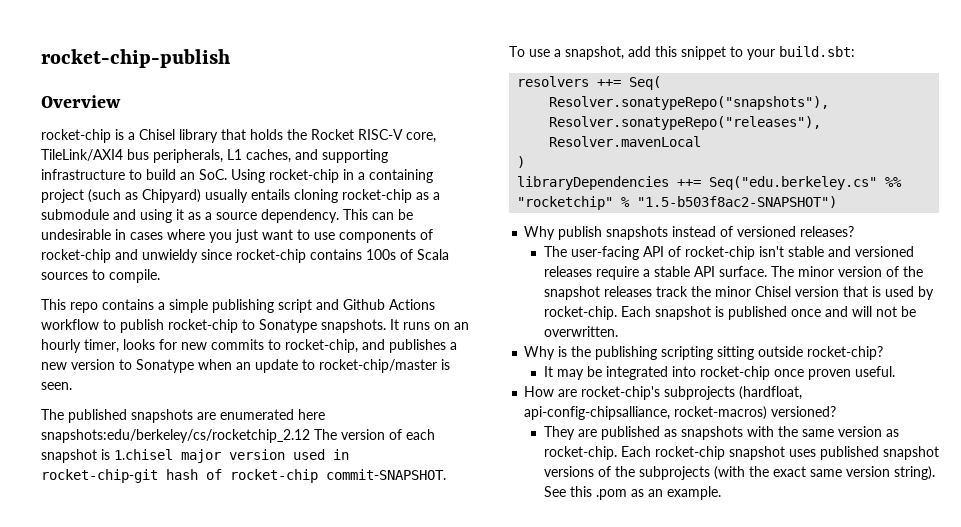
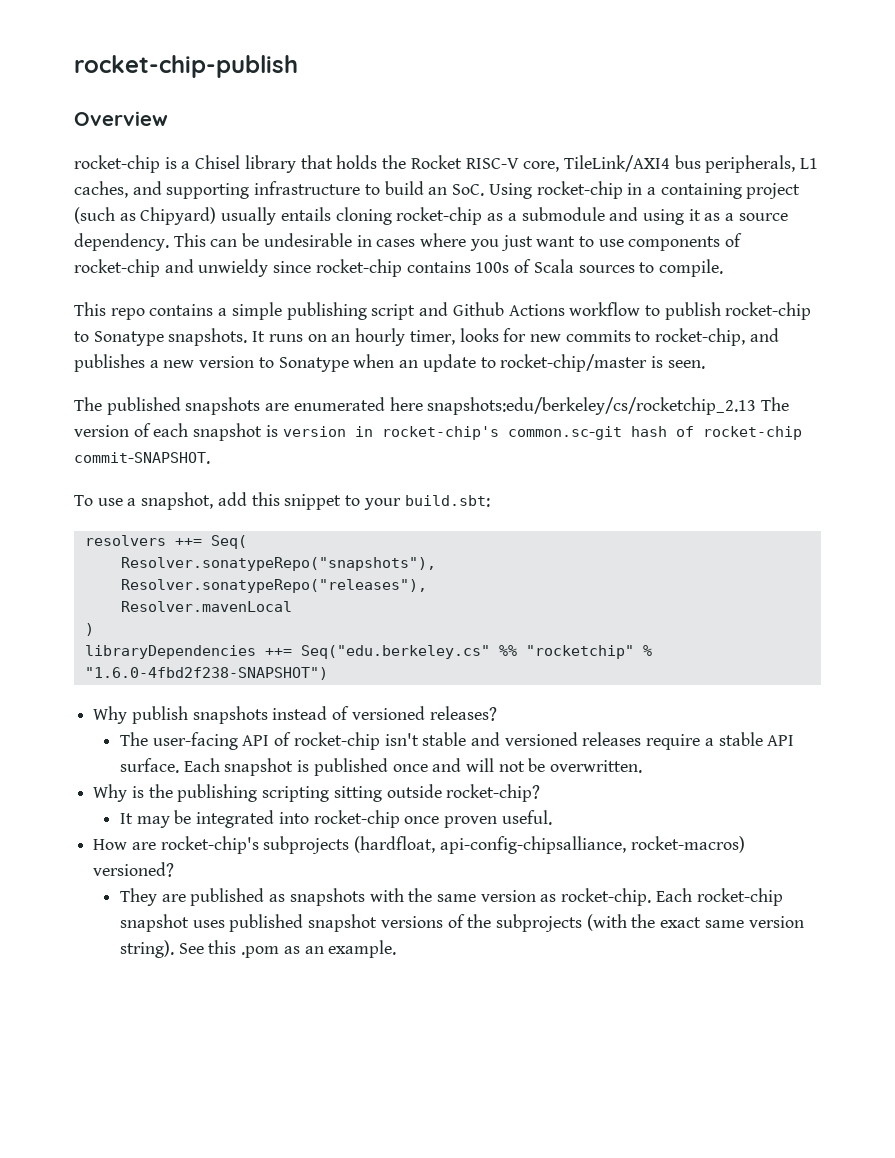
- The published snapshots are enumerated here snapshots:edu/berkeley/cs/rocketchip_2.12 The version of each snapshot is 1.chisel major version used in rocket-chip-git hash of rocket-chip commit-SNAPSHOT.
+ The published snapshots are enumerated here snapshots:edu/berkeley/cs/rocketchip_2.13 The version of each snapshot is version in rocket-chip's common.sc-git hash of rocket-chip commit-SNAPSHOT.
- libraryDependencies ++= Seq("edu.berkeley.cs" %% "rocketchip" % "1.5-b503f8ac2-SNAPSHOT")
+ libraryDependencies ++= Seq("edu.berkeley.cs" %% "rocketchip" % "1.6.0-4fbd2f238-SNAPSHOT")
- The minor version of the snapshot releases track the minor Chisel version that is used by rocket-chip.

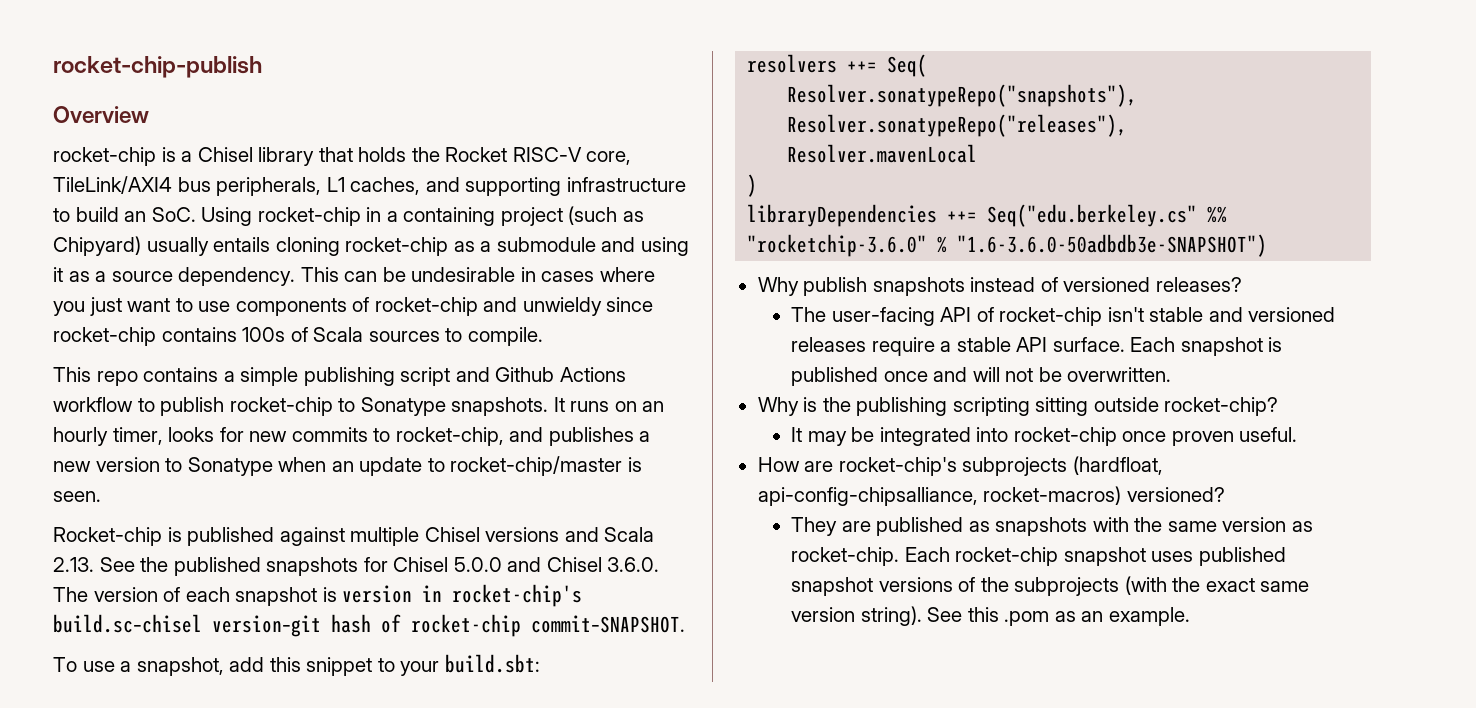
- The published snapshots are enumerated here snapshots:edu/berkeley/cs/rocketchip_2.13 The version of each snapshot is version in rocket-chip's common.sc-git hash of rocket-chip commit-SNAPSHOT.
+ Rocket-chip is published against multiple Chisel versions and Scala 2.13. See the published snapshots for Chisel 5.0.0 and Chisel 3.6.0. The version of each snapshot is version in rocket-chip's build.sc-chisel version-git hash of rocket-chip commit-SNAPSHOT.
- libraryDependencies ++= Seq("edu.berkeley.cs" %% "rocketchip" % "1.6.0-4fbd2f238-SNAPSHOT")
+ libraryDependencies ++= Seq("edu.berkeley.cs" %% "rocketchip-3.6.0" % "1.6-3.6.0-50adbdb3e-SNAPSHOT")

